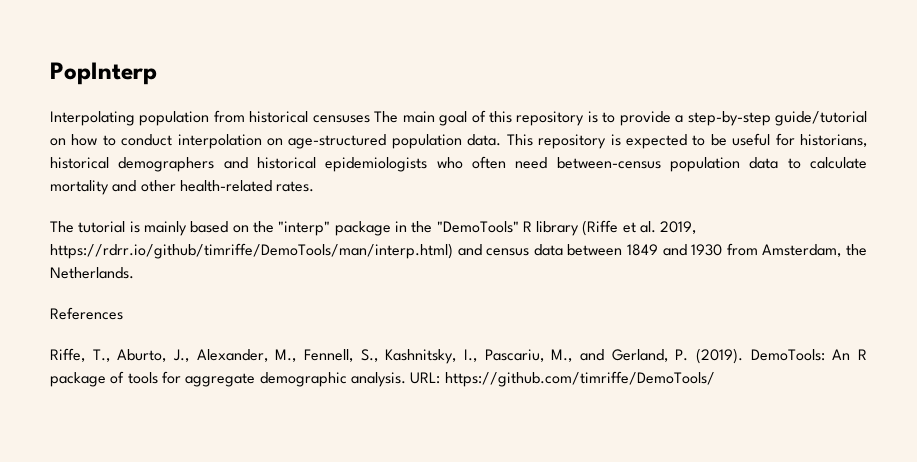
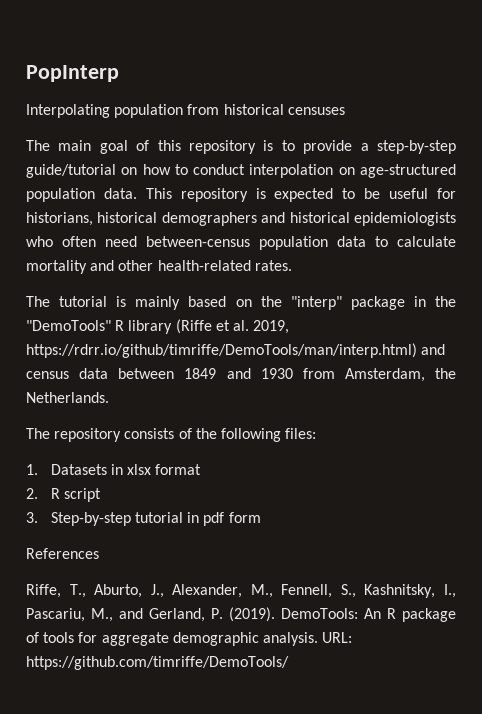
- Interpolating population from historical censuses The main goal of this repository is to provide a step-by-step guide/tutorial on how to conduct interpolation on age-structured population data.
+ Interpolating population from historical censuses
+ The main goal of this repository is to provide a step-by-step guide/tutorial on how to conduct interpolation on age-structured population data.
+ The repository consists of the following files:
+ 1. Datasets in xlsx format
+ 2. R script
+ 3. Step-by-step tutorial in pdf form

